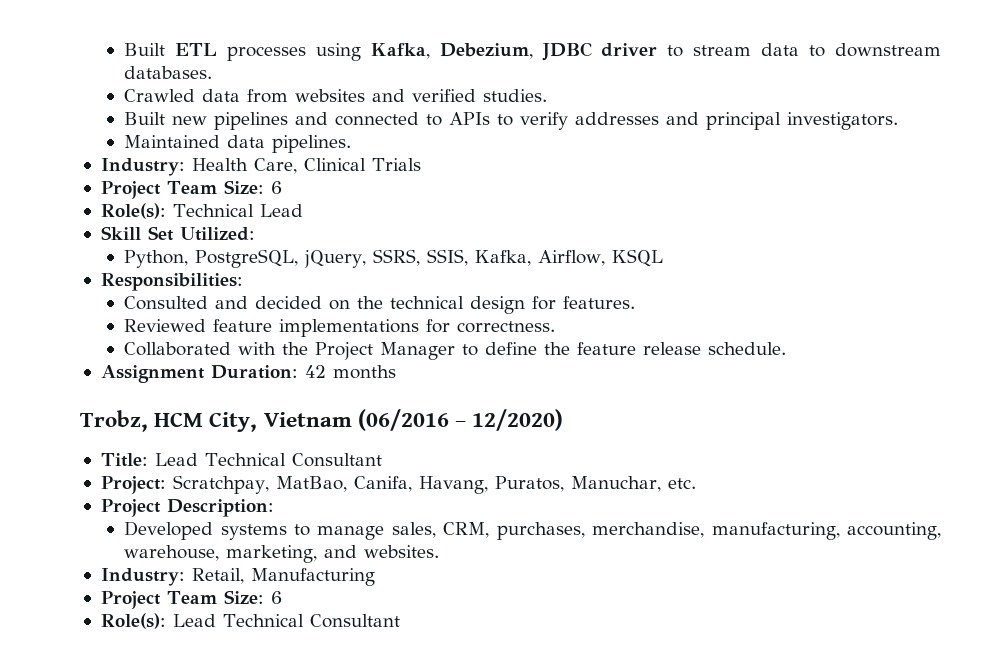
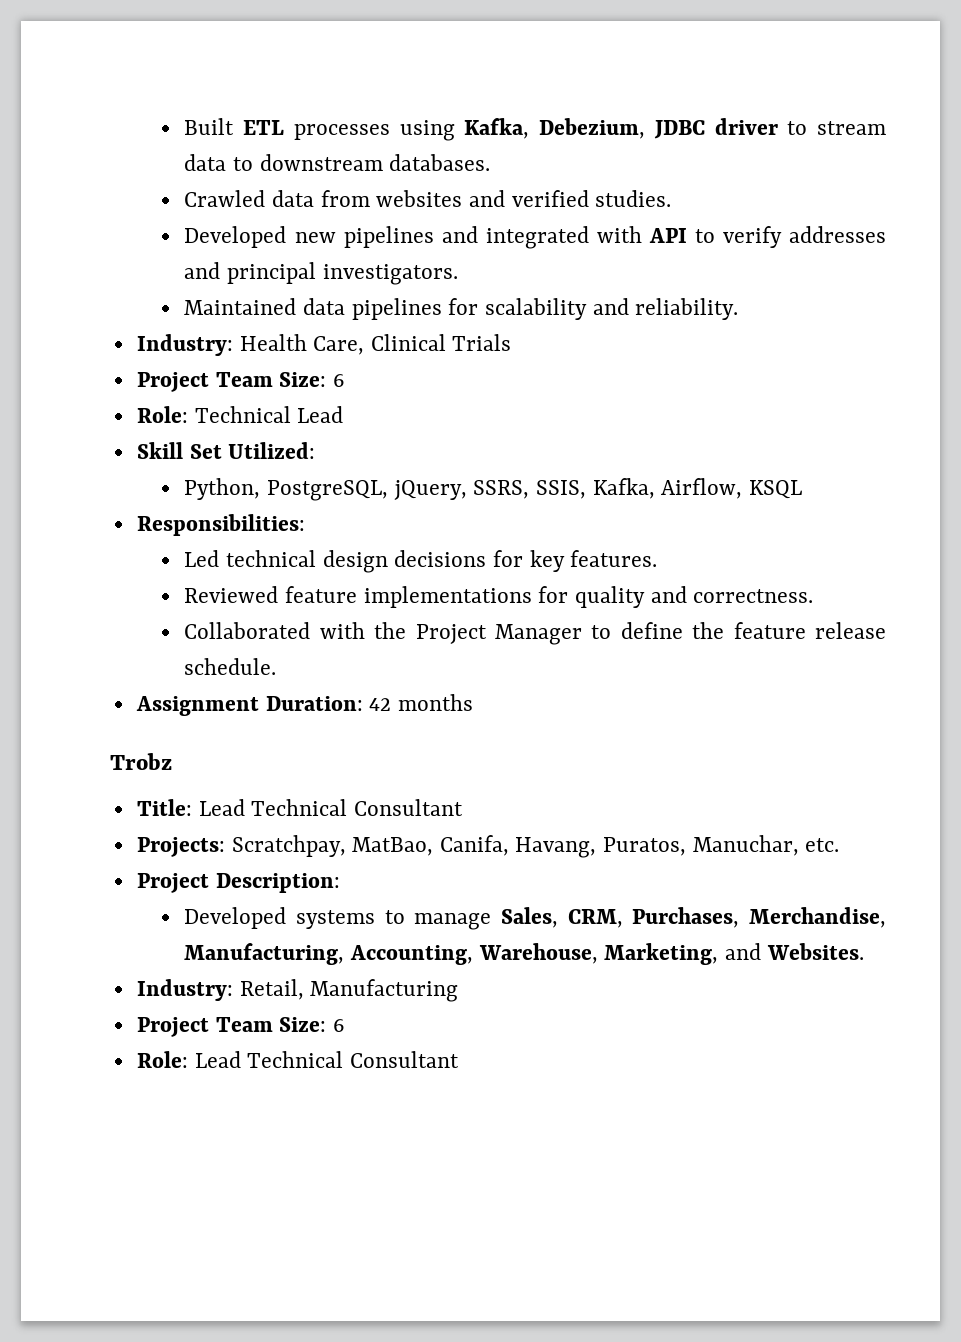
- Built new pipelines and connected to APIs to verify addresses and principal investigators.
+ Developed new pipelines and integrated with API to verify addresses and principal investigators.
- Maintained data pipelines.
+ Maintained data pipelines for scalability and reliability.
- Role(s): Technical Lead
+ Role: Technical Lead
- Consulted and decided on the technical design for features.
+ Led technical design decisions for key features.
- Reviewed feature implementations for correctness.
+ Reviewed feature implementations for quality and correctness.
- Trobz, HCM City, Vietnam (06/2016 – 12/2020)
+ Trobz
- Project: Scratchpay, MatBao, Canifa, Havang, Puratos, Manuchar, etc.
+ Projects: Scratchpay, MatBao, Canifa, Havang, Puratos, Manuchar, etc.
- Developed systems to manage sales, CRM, purchases, merchandise, manufacturing, accounting, warehouse, marketing, and websites.
+ Developed systems to manage Sales, CRM, Purchases, Merchandise, Manufacturing, Accounting, Warehouse, Marketing, and Websites.
- Role(s): Lead Technical Consultant
+ Role: Lead Technical Consultant

